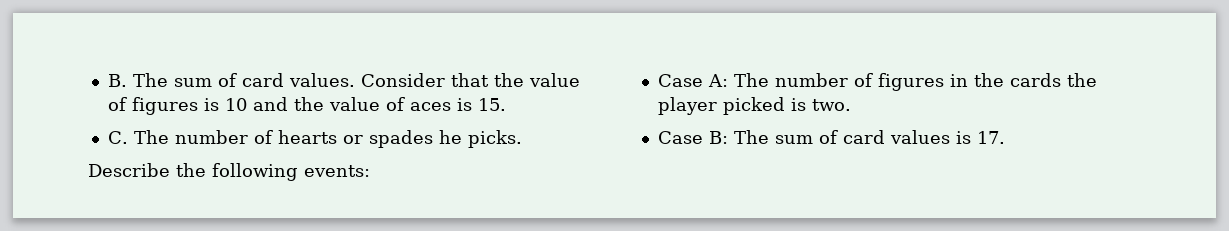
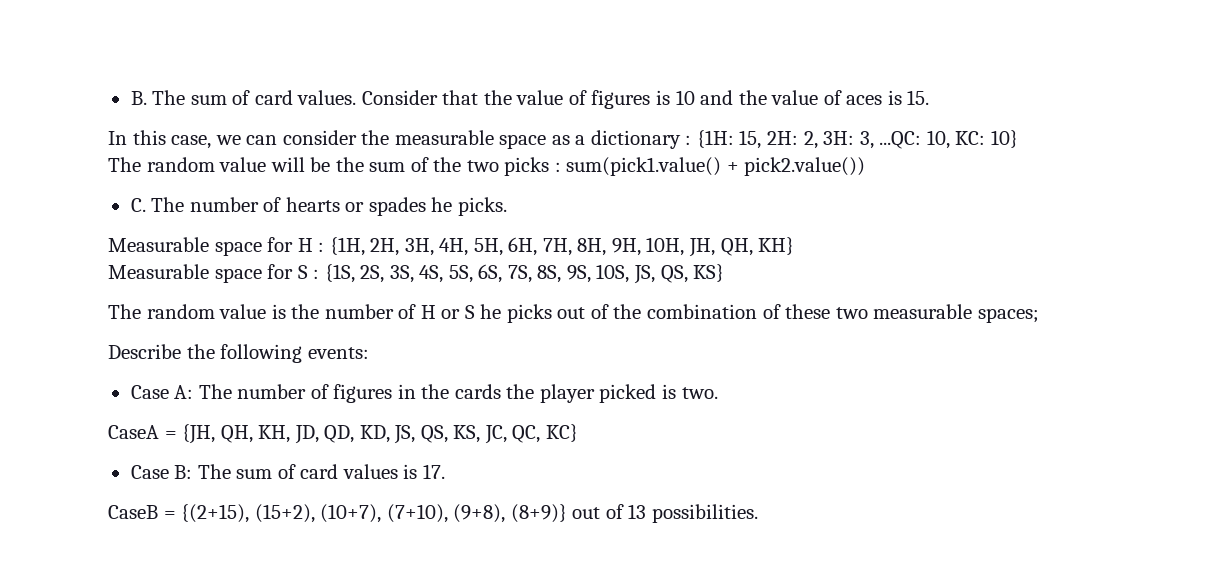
+ In this case, we can consider the measurable space as a dictionary : {1H: 15, 2H: 2, 3H: 3, ...QC: 10, KC: 10}
+ The random value will be the sum of the two picks : sum(pick1.value() + pick2.value())
+ Measurable space for H : {1H, 2H, 3H, 4H, 5H, 6H, 7H, 8H, 9H, 10H, JH, QH, KH}
+ Measurable space for S : {1S, 2S, 3S, 4S, 5S, 6S, 7S, 8S, 9S, 10S, JS, QS, KS}
+ The random value is the number of H or S he picks out of the combination of these two measurable spaces;
+ CaseA = {JH, QH, KH, JD, QD, KD, JS, QS, KS, JC, QC, KC}
+ CaseB = {(2+15), (15+2), (10+7), (7+10), (9+8), (8+9)} out of 13 possibilities.

